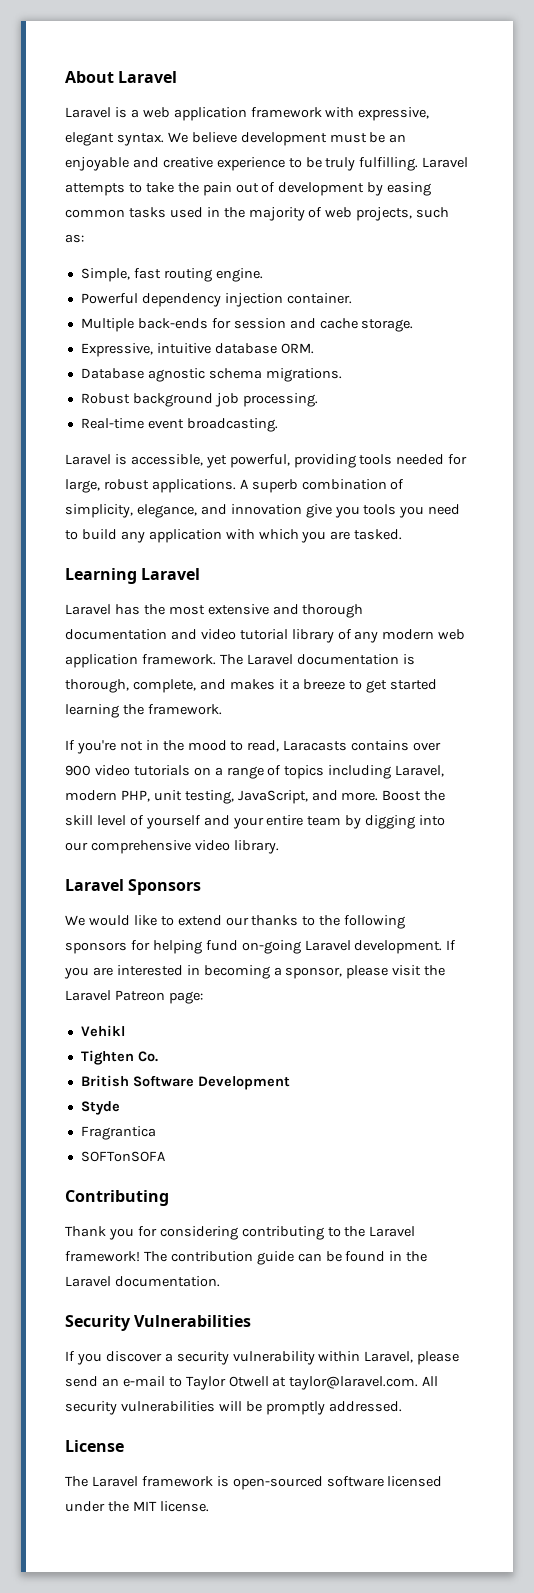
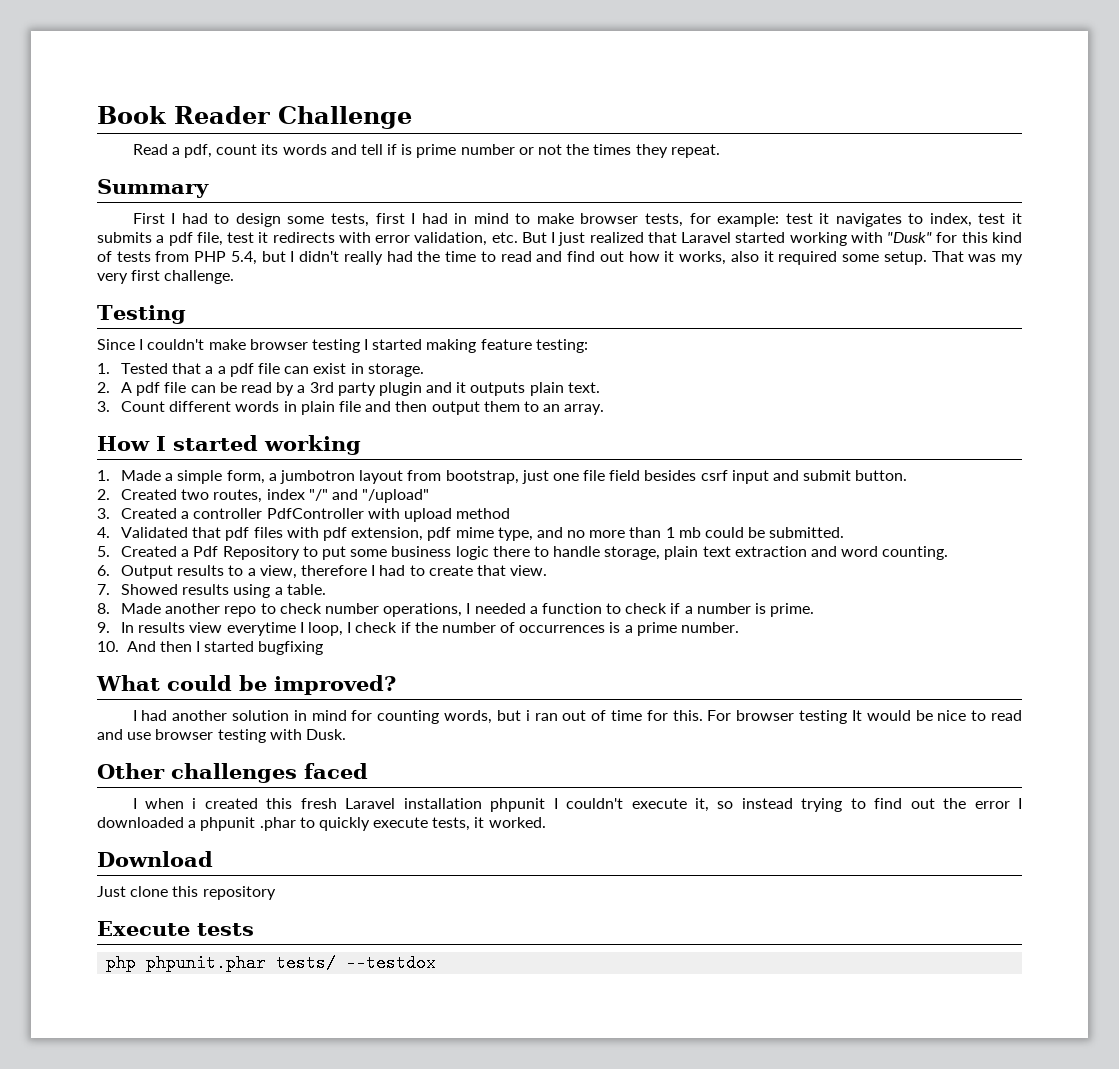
- About Laravel
- Laravel is a web application framework with expressive, elegant syntax. We believe development must be an enjoyable and creative experience to be truly fulfilling. Laravel attempts to take the pain out of development by easing common tasks used in the majority of web projects, such as:
- Simple, fast routing engine.
- Powerful dependency injection container.
- Multiple back-ends for session and cache storage.
- Expressive, intuitive database ORM.
- Database agnostic schema migrations.
- Robust background job processing.
- Real-time event broadcasting.
- Laravel is accessible, yet powerful, providing tools needed for large, robust applications. A superb combination of simplicity, elegance, and innovation give you tools you need to build any application with which you are tasked.
- Learning Laravel
- Laravel has the most extensive and thorough documentation and video tutorial library of any modern web application framework. The Laravel documentation is thorough, complete, and makes it a breeze to get started learning the framework.
- If you're not in the mood to read, Laracasts contains over 900 video tutorials on a range of topics including Laravel, modern PHP, unit testing, JavaScript, and more. Boost the skill level of yourself and your entire team by digging into our comprehensive video library.
- Laravel Sponsors
- We would like to extend our thanks to the following sponsors for helping fund on-going Laravel development. If you are interested in becoming a sponsor, please visit the Laravel Patreon page:
- Vehikl
- Tighten Co.
- British Software Development
- Styde
- Fragrantica
- SOFTonSOFA
- Contributing
- Thank you for considering contributing to the Laravel framework! The contribution guide can be found in the Laravel documentation.
- Security Vulnerabilities
- If you discover a security vulnerability within Laravel, please send an e-mail to Taylor Otwell at taylor@laravel.com. All security vulnerabilities will be promptly addressed.
- License
- The Laravel framework is open-sourced software licensed under the MIT license.
+ Book Reader Challenge
+ Read a pdf, count its words and tell if is prime number or not the times they repeat.
+ Summary
+ First I had to design some tests, first I had in mind to make browser tests, for example: test it navigates to index, test it submits a pdf file, test it redirects with error validation, etc. But I just realized that Laravel started working with "Dusk" for this kind of tests from PHP 5.4, but I didn't really had the time to read and find out how it works, also it required some setup. That was my very first challenge.
+ Testing
+ Since I couldn't make browser testing I started making feature testing:
+ 1. Tested that a a pdf file can exist in storage.
+ 2. A pdf file can be read by a 3rd party plugin and it outputs plain text.
+ 3. Count different words in plain file and then output them to an array.
+ How I started working
+ 1. Made a simple form, a jumbotron layout from bootstrap, just one file field besides csrf input and submit button.
+ 2. Created two routes, index "/" and "/upload"
+ 3. Created a controller PdfController with upload method
+ 4. Validated that pdf files with pdf extension, pdf mime type, and no more than 1 mb could be submitted.
+ 5. Created a Pdf Repository to put some business logic there to handle storage, plain text extraction and word counting.
+ 6. Output results to a view, therefore I had to create that view.
+ 7. Showed results using a table.
+ 8. Made another repo to check number operations, I needed a function to check if a number is prime.
+ 9. In results view everytime I loop, I check if the number of occurrences is a prime number.
+ 10. And then I started bugfixing
+ What could be improved?
+ I had another solution in mind for counting words, but i ran out of time for this. For browser testing It would be nice to read and use browser testing with Dusk.
+ Other challenges faced
+ I when i created this fresh Laravel installation phpunit I couldn't execute it, so instead trying to find out the error I downloaded a phpunit .phar to quickly execute tests, it worked.
+ Download
+ Just clone this repository
+ Execute tests
+ php phpunit.phar tests/ --testdox

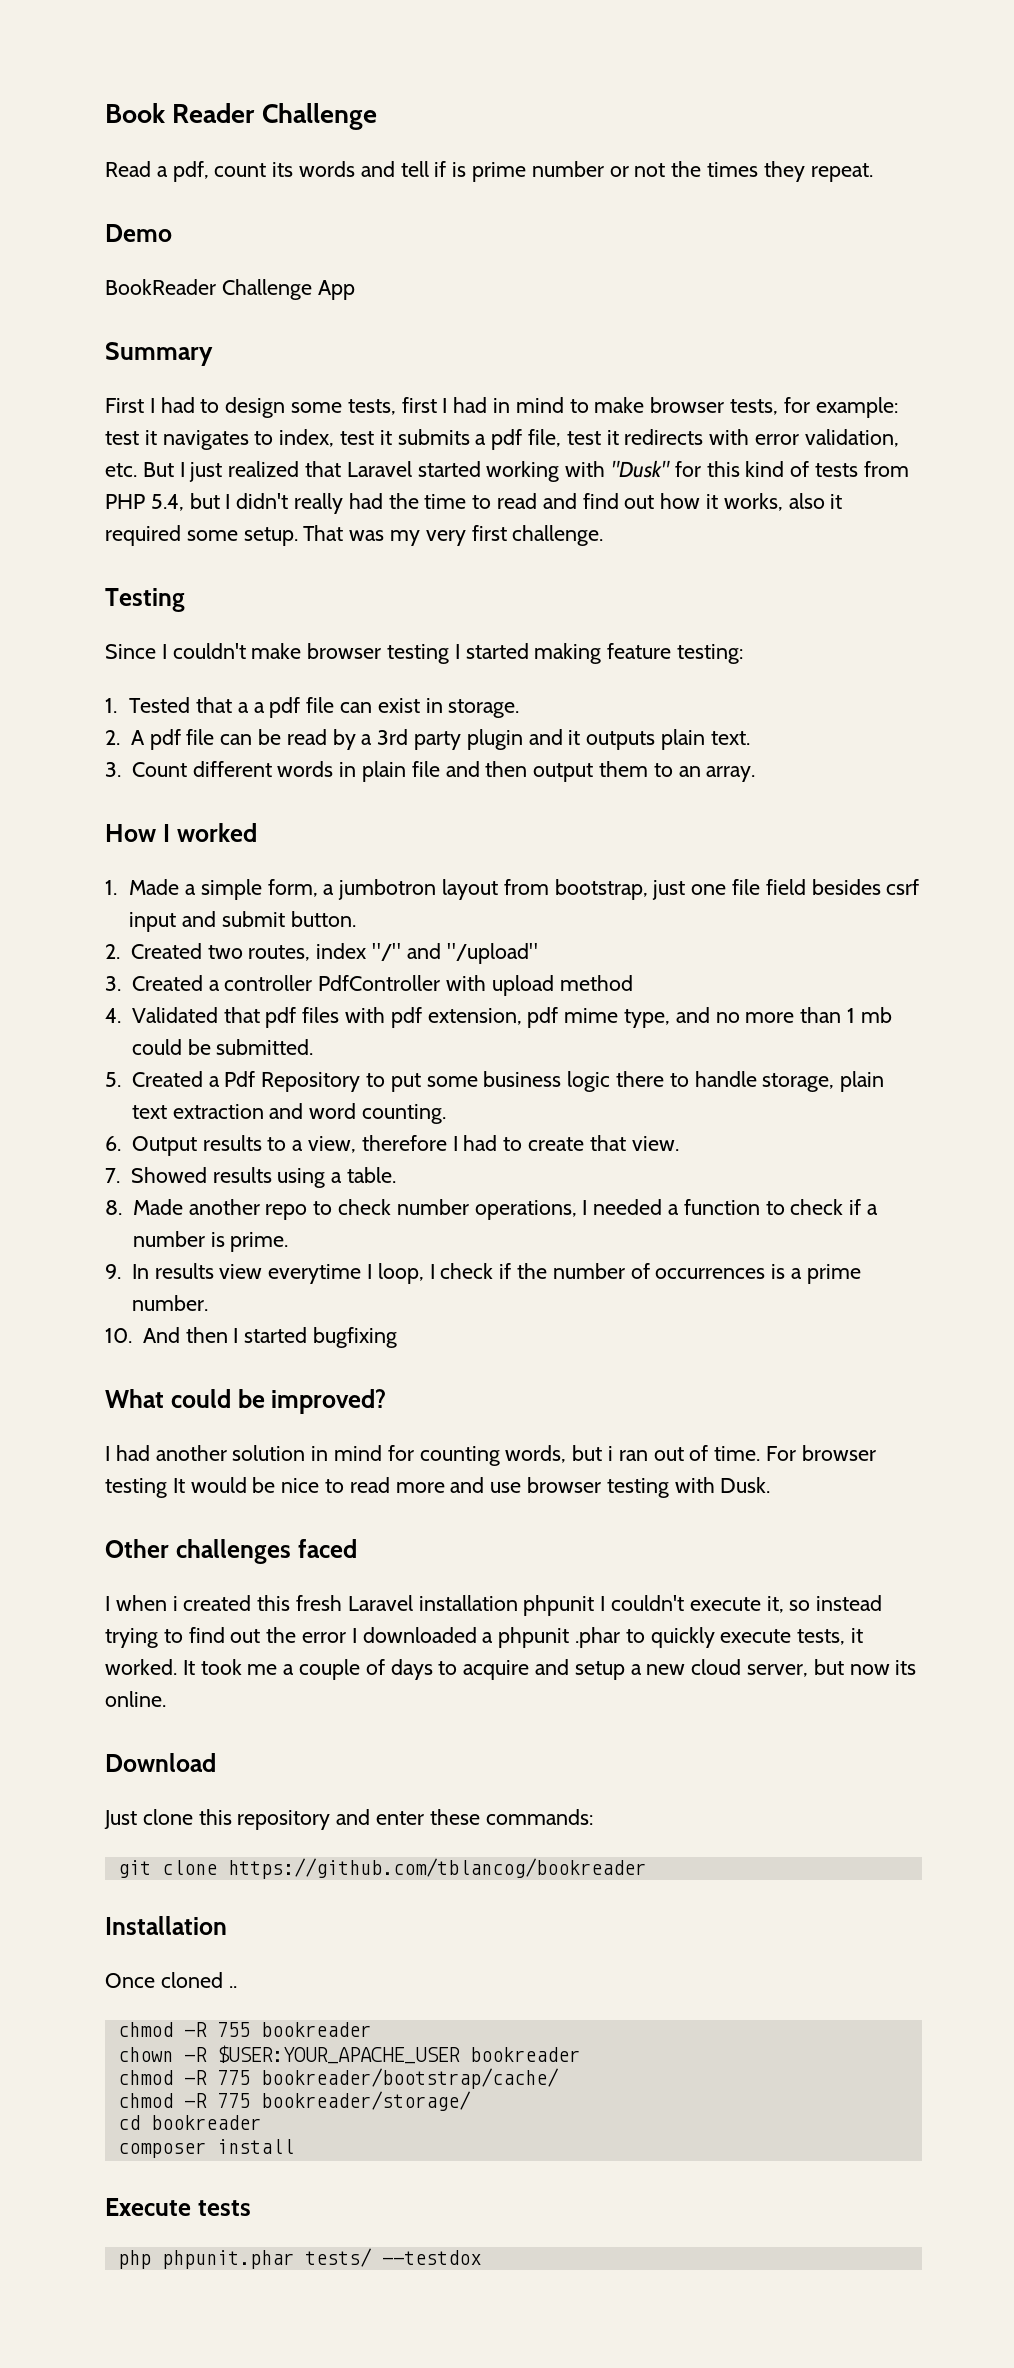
+ Demo
+ BookReader Challenge App
- How I started working
+ How I worked
- I had another solution in mind for counting words, but i ran out of time for this.
+ I had another solution in mind for counting words, but i ran out of time.
- For browser testing It would be nice to read and use browser testing with Dusk.
+ For browser testing It would be nice to read more and use browser testing with Dusk.
+ It took me a couple of days to acquire and setup a new cloud server, but now its online.
- Just clone this repository
+ Just clone this repository and enter these commands:
+ git clone https://github.com/tblancog/bookreader
+ Installation
+ Once cloned ..
+ chmod -R 755 bookreader
+ chown -R $USER:YOUR_APACHE_USER bookreader
+ chmod -R 775 bookreader/bootstrap/cache/
+ chmod -R 775 bookreader/storage/
+ cd bookreader
+ composer install

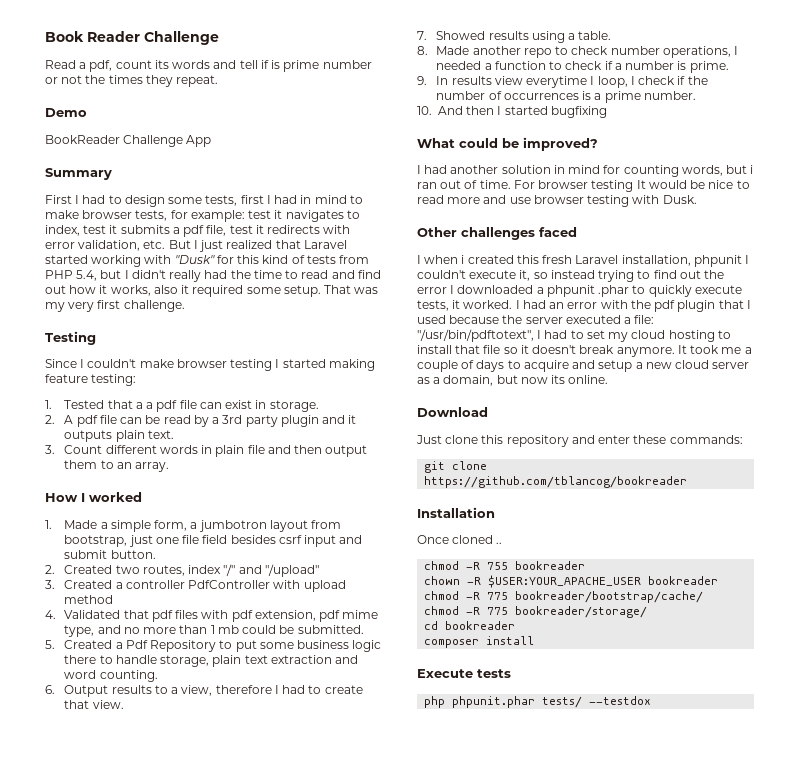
- I when i created this fresh Laravel installation phpunit I couldn't execute it, so instead trying to find out the error I downloaded a phpunit .phar to quickly execute tests, it worked.
+ I when i created this fresh Laravel installation, phpunit I couldn't execute it, so instead trying to find out the error I downloaded a phpunit .phar to quickly execute tests, it worked.
+ I had an error with the pdf plugin that I used because the server executed a file: "/usr/bin/pdftotext", I had to set my cloud hosting to install that file so it doesn't break anymore.
- It took me a couple of days to acquire and setup a new cloud server, but now its online.
+ It took me a couple of days to acquire and setup a new cloud server as a domain, but now its online.

